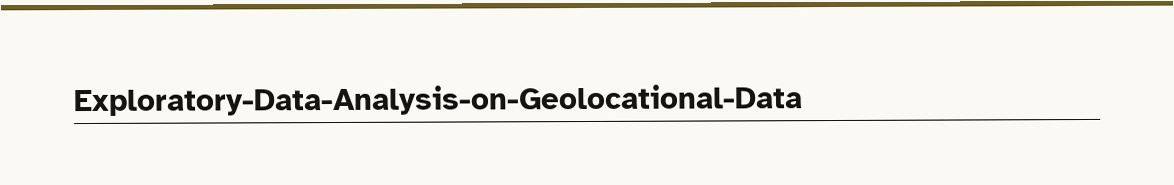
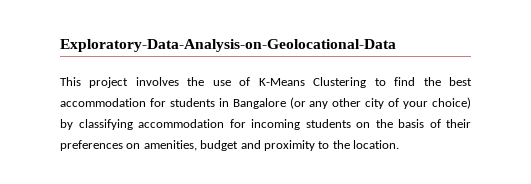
+ This project involves the use of K-Means Clustering to find the best accommodation for students in Bangalore (or any other city of your choice) by classifying accommodation for incoming students on the basis of their preferences on amenities, budget and proximity to the location.

